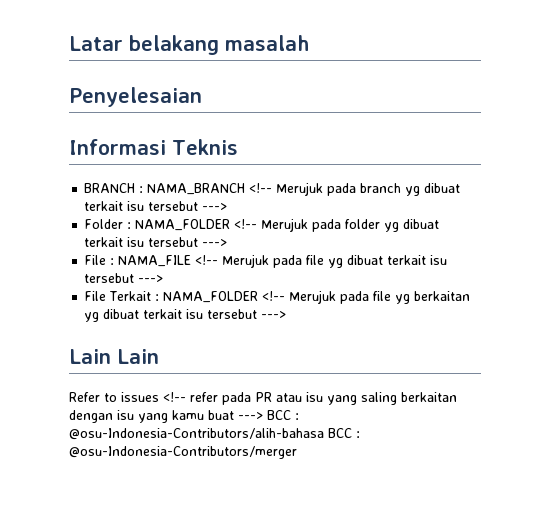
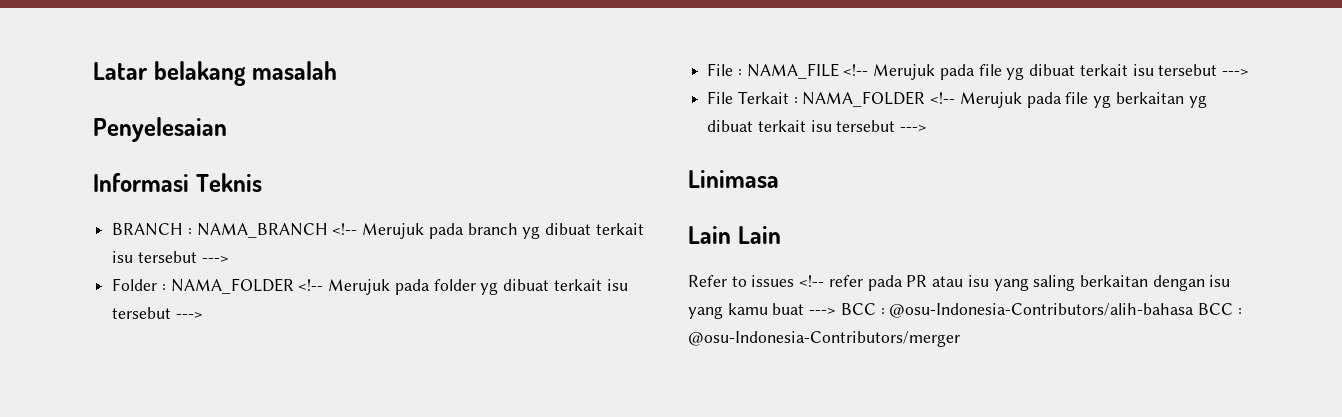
+ Linimasa

